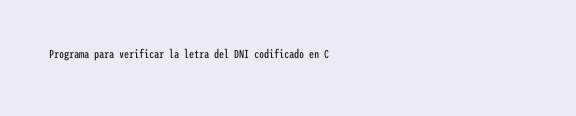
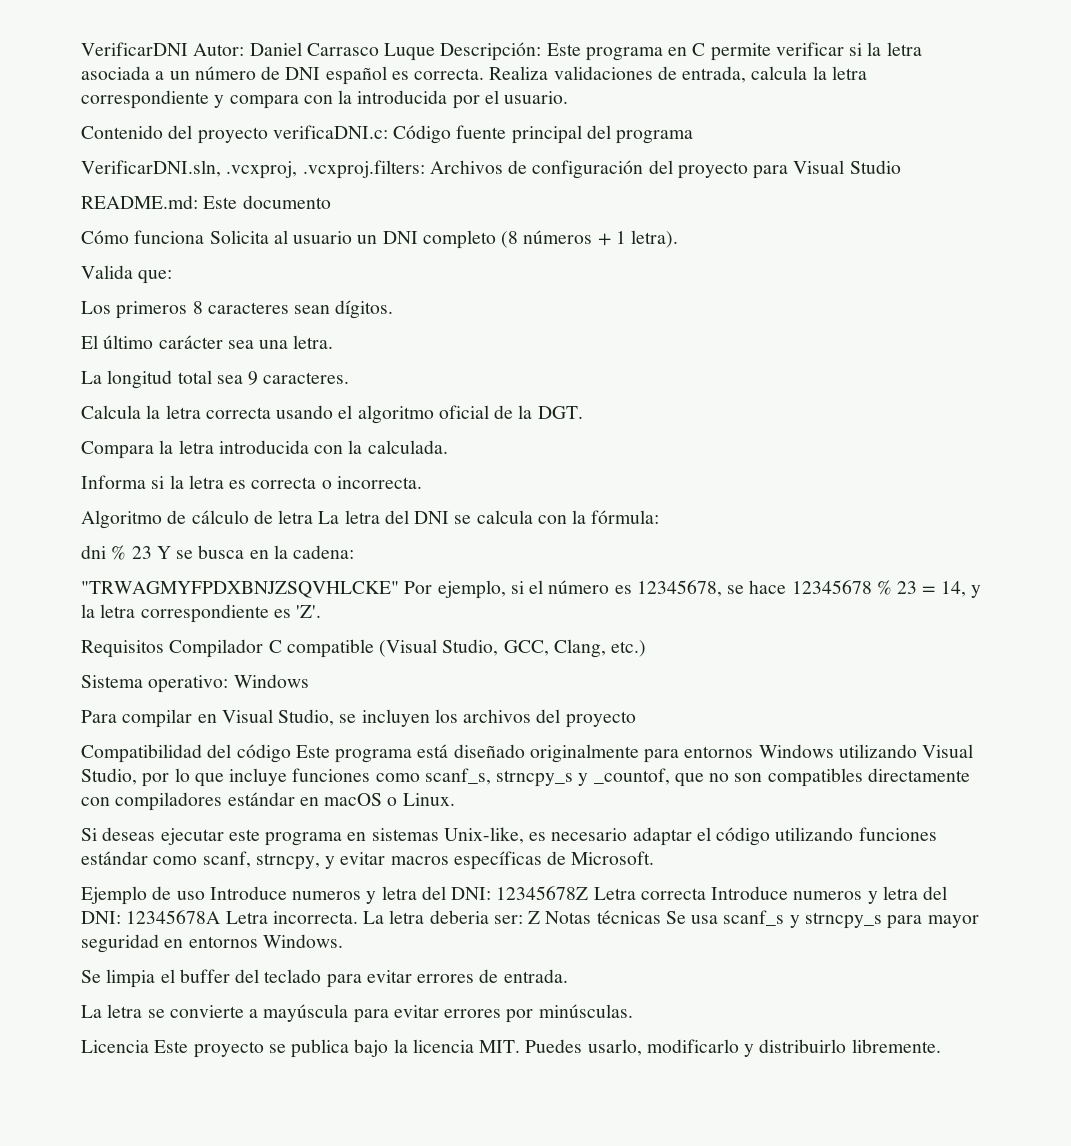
- Programa para verificar la letra del DNI codificado en C
+ VerificarDNI Autor: Daniel Carrasco Luque Descripción: Este programa en C permite verificar si la letra asociada a un número de DNI español es correcta. Realiza validaciones de entrada, calcula la letra correspondiente y compara con la introducida por el usuario.
+ Contenido del proyecto verificaDNI.c: Código fuente principal del programa
+ VerificarDNI.sln, .vcxproj, .vcxproj.filters: Archivos de configuración del proyecto para Visual Studio
+ README.md: Este documento
+ Cómo funciona Solicita al usuario un DNI completo (8 números + 1 letra).
+ Valida que:
+ Los primeros 8 caracteres sean dígitos.
+ El último carácter sea una letra.
+ La longitud total sea 9 caracteres.
+ Calcula la letra correcta usando el algoritmo oficial de la DGT.
+ Compara la letra introducida con la calculada.
+ Informa si la letra es correcta o incorrecta.
+ Algoritmo de cálculo de letra La letra del DNI se calcula con la fórmula:
+ dni % 23 Y se busca en la cadena:
+ "TRWAGMYFPDXBNJZSQVHLCKE" Por ejemplo, si el número es 12345678, se hace 12345678 % 23 = 14, y la letra correspondiente es 'Z'.
+ Requisitos Compilador C compatible (Visual Studio, GCC, Clang, etc.)
+ Sistema operativo: Windows
+ Para compilar en Visual Studio, se incluyen los archivos del proyecto
+ Compatibilidad del código Este programa está diseñado originalmente para entornos Windows utilizando Visual Studio, por lo que incluye funciones como scanf_s, strncpy_s y _countof, que no son compatibles directamente con compiladores estándar en macOS o Linux.
+ Si deseas ejecutar este programa en sistemas Unix-like, es necesario adaptar el código utilizando funciones estándar como scanf, strncpy, y evitar macros específicas de Microsoft.
+ Ejemplo de uso Introduce numeros y letra del DNI: 12345678Z Letra correcta Introduce numeros y letra del DNI: 12345678A Letra incorrecta. La letra deberia ser: Z Notas técnicas Se usa scanf_s y strncpy_s para mayor seguridad en entornos Windows.
+ Se limpia el buffer del teclado para evitar errores de entrada.
+ La letra se convierte a mayúscula para evitar errores por minúsculas.
+ Licencia Este proyecto se publica bajo la licencia MIT. Puedes usarlo, modificarlo y distribuirlo libremente.

